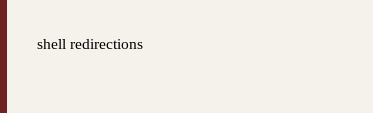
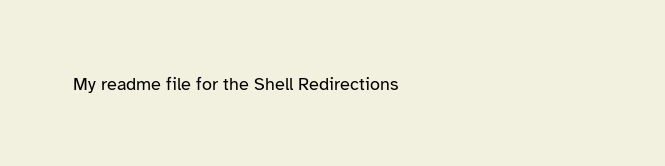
- shell redirections
+ My readme file for the Shell Redirections

